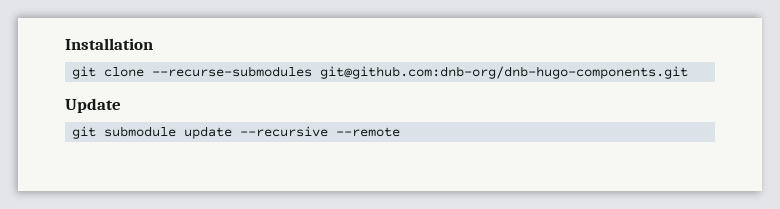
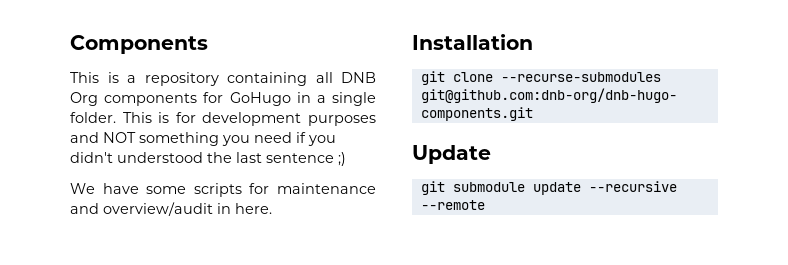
+ Components
+ This is a repository containing all DNB Org components for GoHugo in a single folder. This is for development purposes and NOT something you need if you didn't understood the last sentence ;)
+ We have some scripts for maintenance and overview/audit in here.

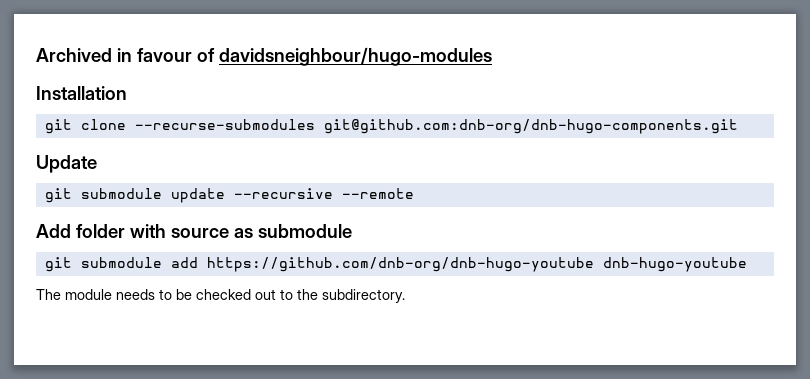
- Components
- This is a repository containing all DNB Org components for GoHugo in a single folder. This is for development purposes and NOT something you need if you didn't understood the last sentence ;)
- We have some scripts for maintenance and overview/audit in here.
+ Archived in favour of davidsneighbour/hugo-modules
+ Add folder with source as submodule
+ git submodule add https://github.com/dnb-org/dnb-hugo-youtube dnb-hugo-youtube
+ The module needs to be checked out to the subdirectory.

